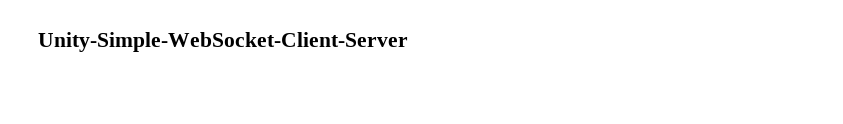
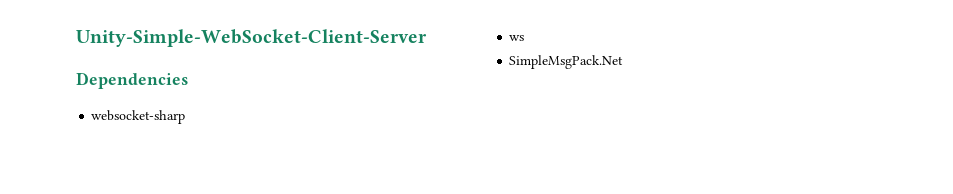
+ Dependencies
+ websocket-sharp
+ ws
+ SimpleMsgPack.Net

